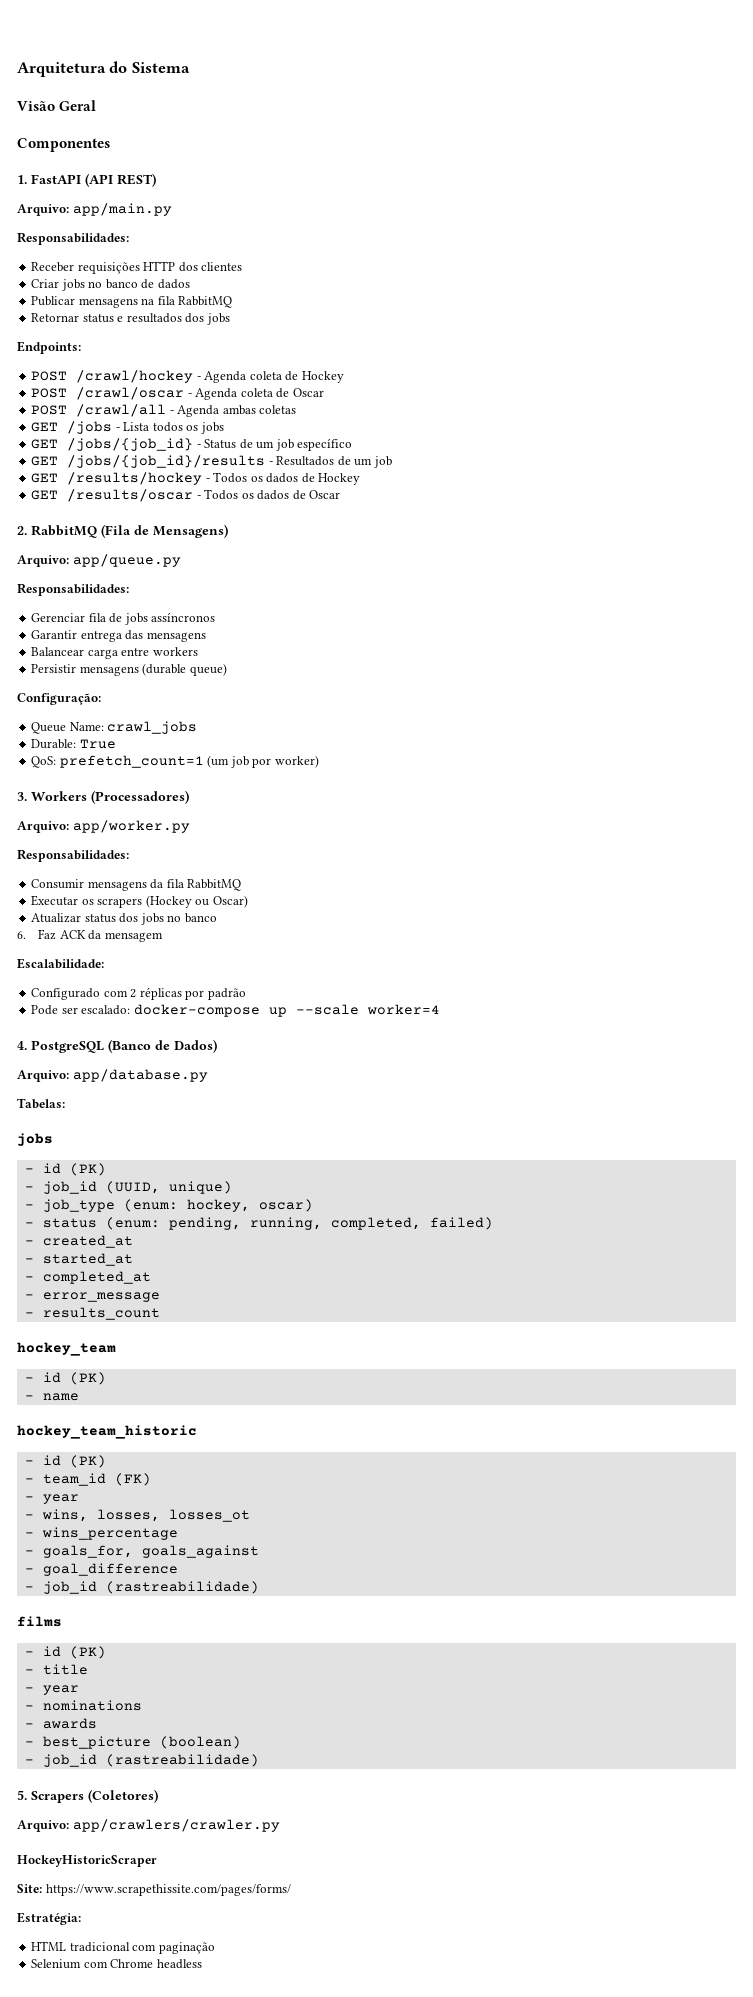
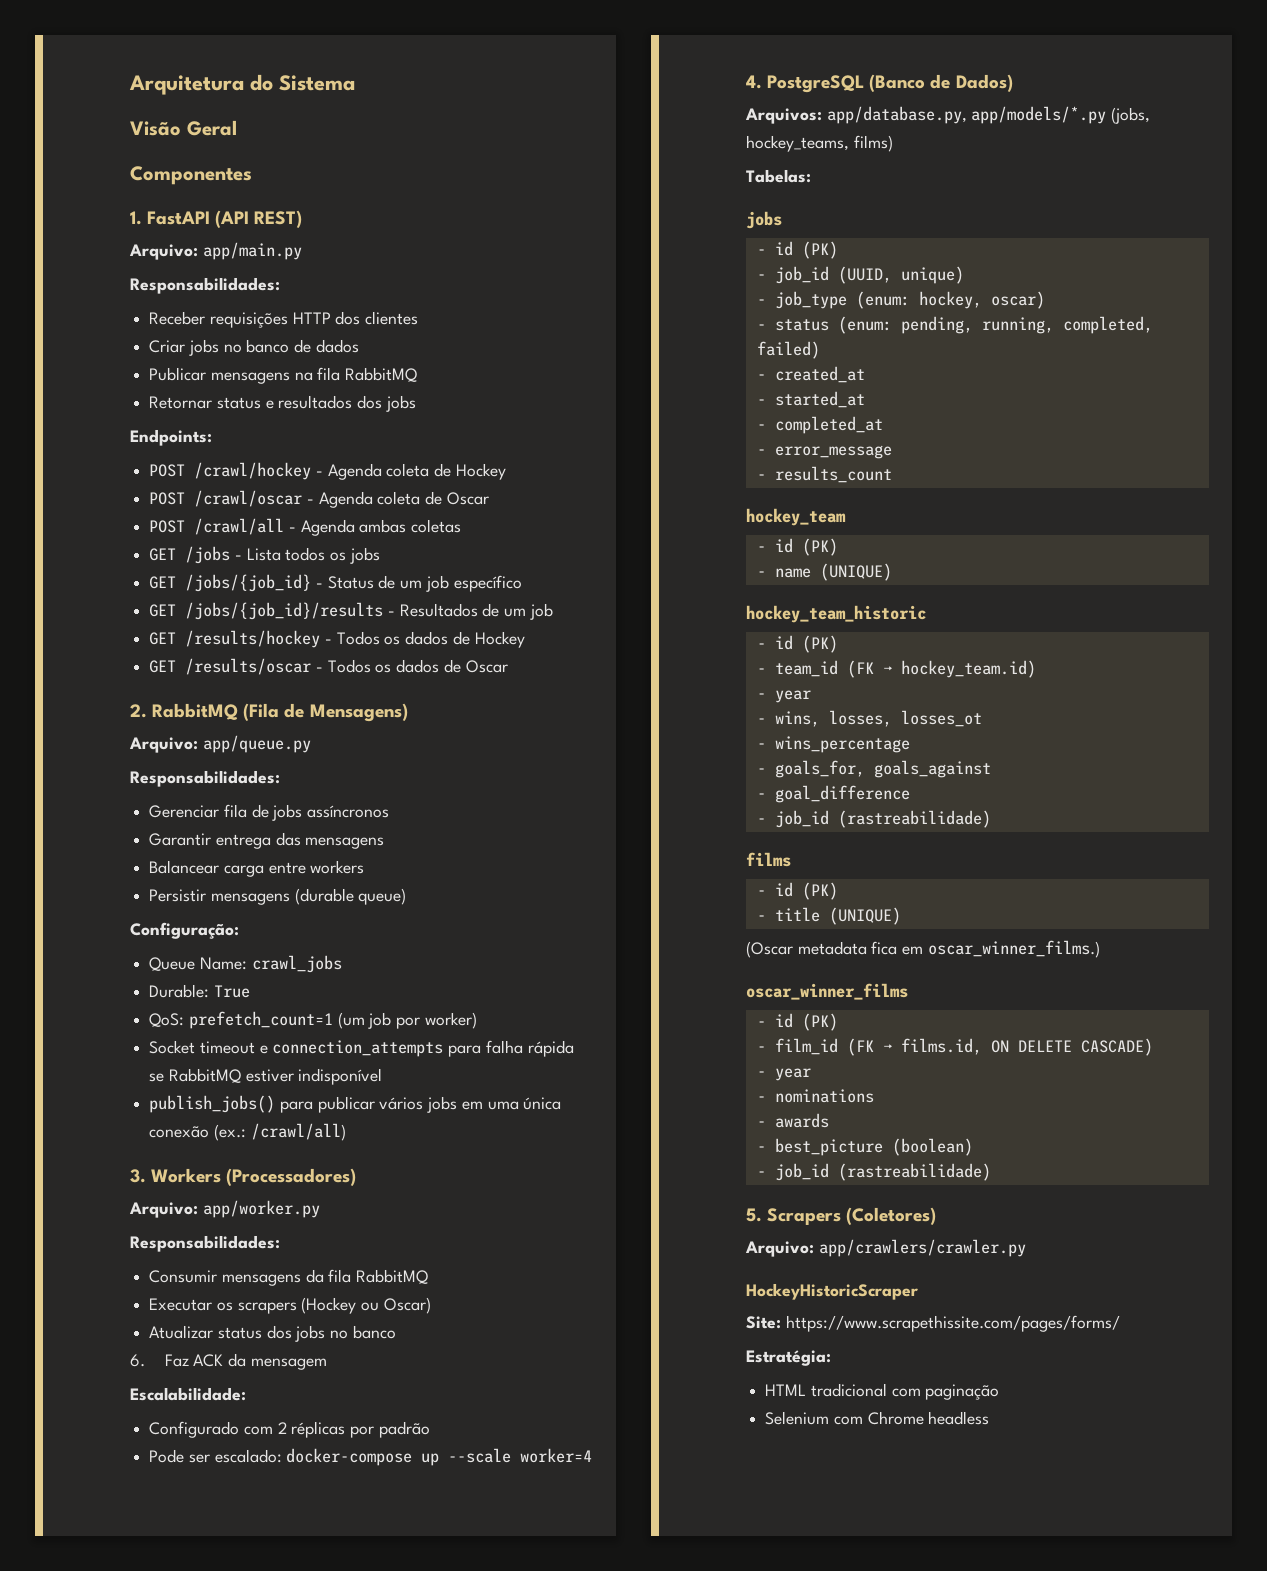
+ Socket timeout e connection_attempts para falha rápida se RabbitMQ estiver indisponível
+ publish_jobs() para publicar vários jobs em uma única conexão (ex.: /crawl/all)
- Arquivo: app/database.py
+ Arquivos: app/database.py, app/models/*.py (jobs, hockey_teams, films)
- - name
+ - name (UNIQUE)
- - team_id (FK)
+ - team_id (FK → hockey_team.id)
- - title
+ - title (UNIQUE)
+ (Oscar metadata fica em oscar_winner_films.)
+ oscar_winner_films
+ - id (PK)
+ - film_id (FK → films.id, ON DELETE CASCADE)

